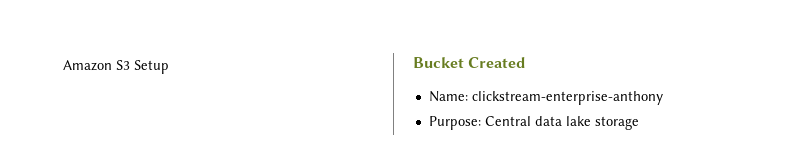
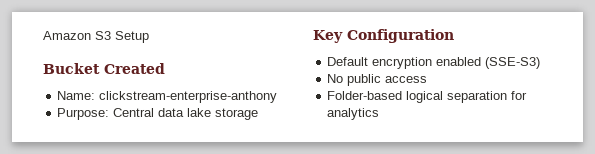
+ Key Configuration
+ Default encryption enabled (SSE-S3)
+ No public access
+ Folder-based logical separation for analytics

